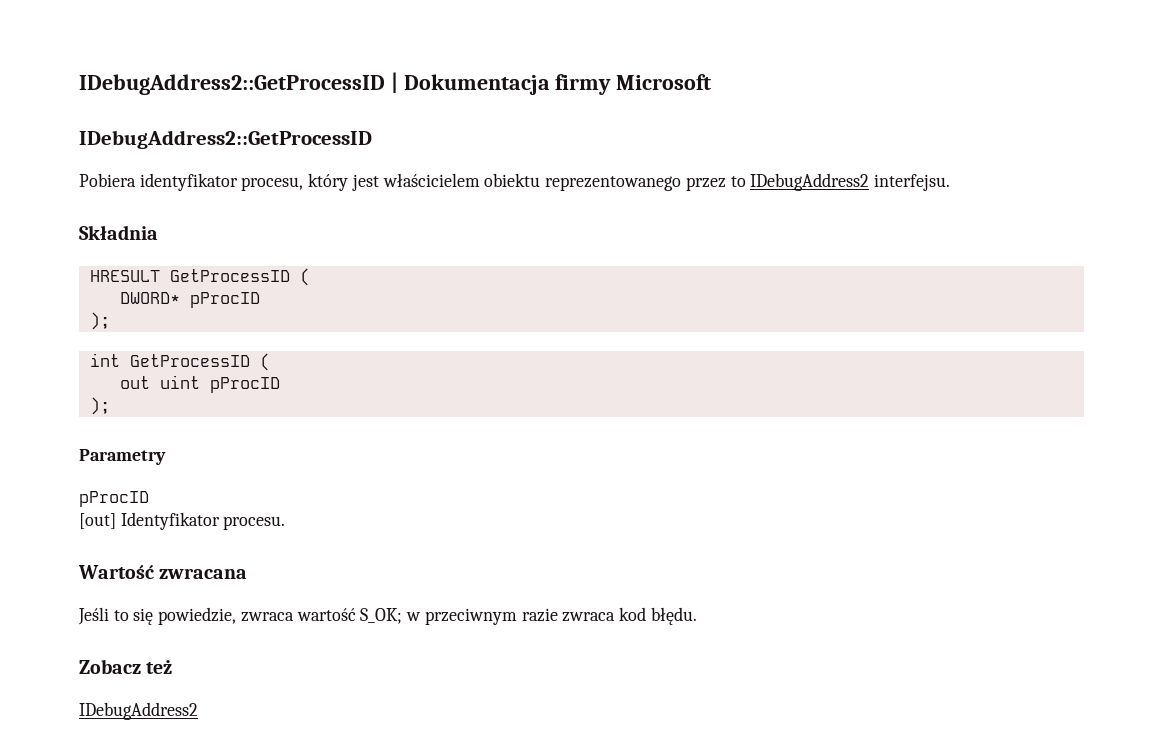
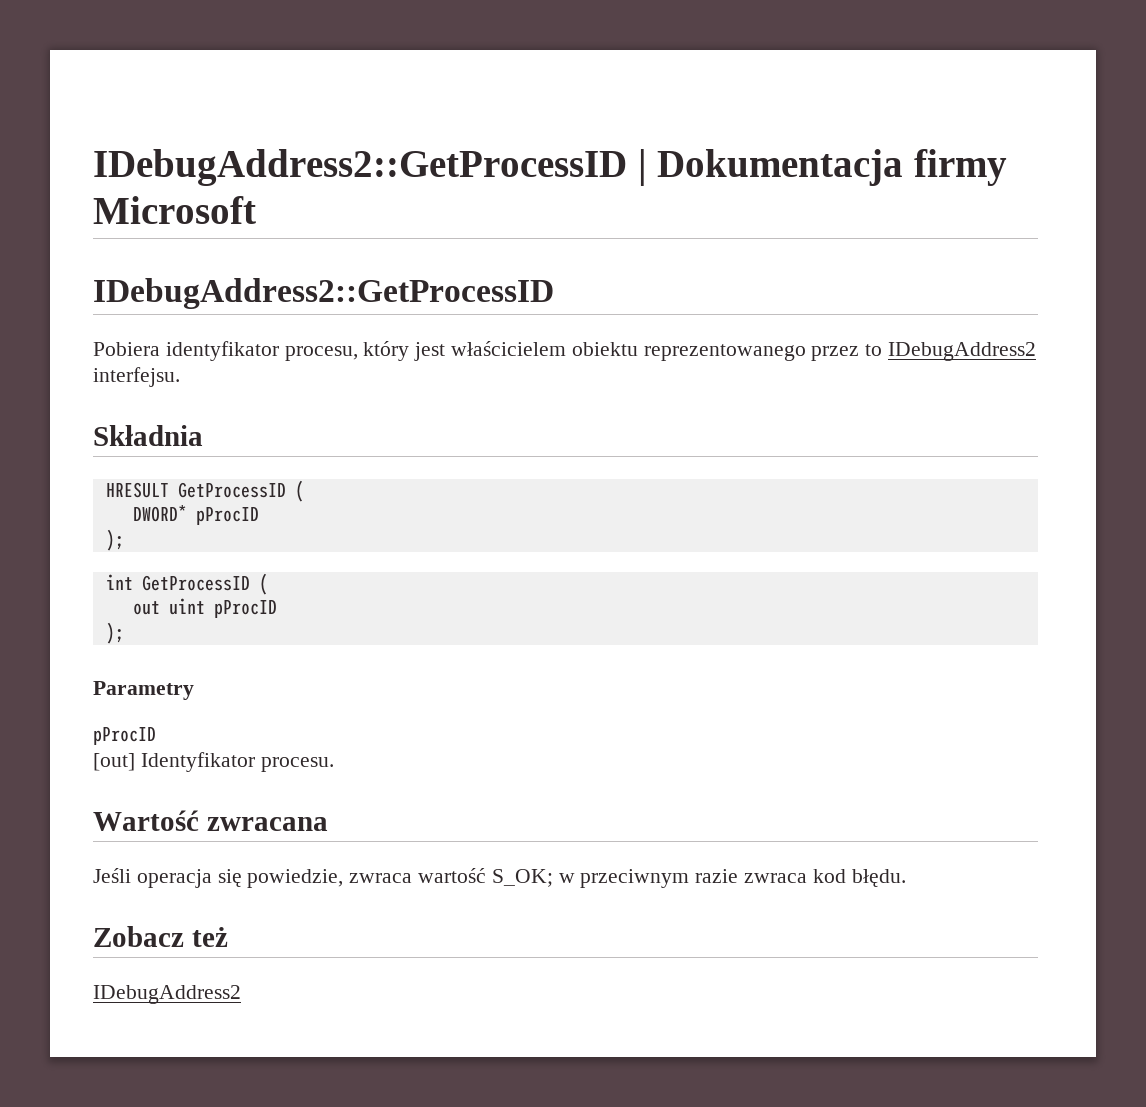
- Jeśli to się powiedzie, zwraca wartość S_OK; w przeciwnym razie zwraca kod błędu.
+ Jeśli operacja się powiedzie, zwraca wartość S_OK; w przeciwnym razie zwraca kod błędu.

